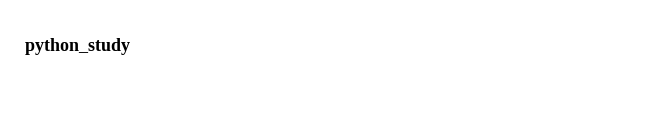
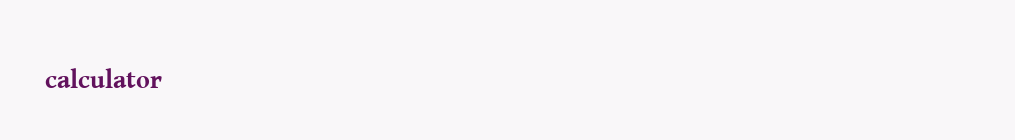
- python_study
+ calculator

